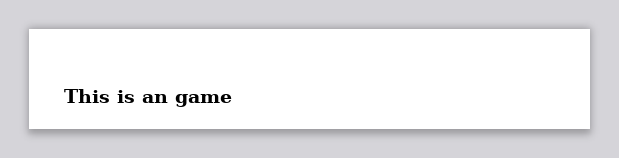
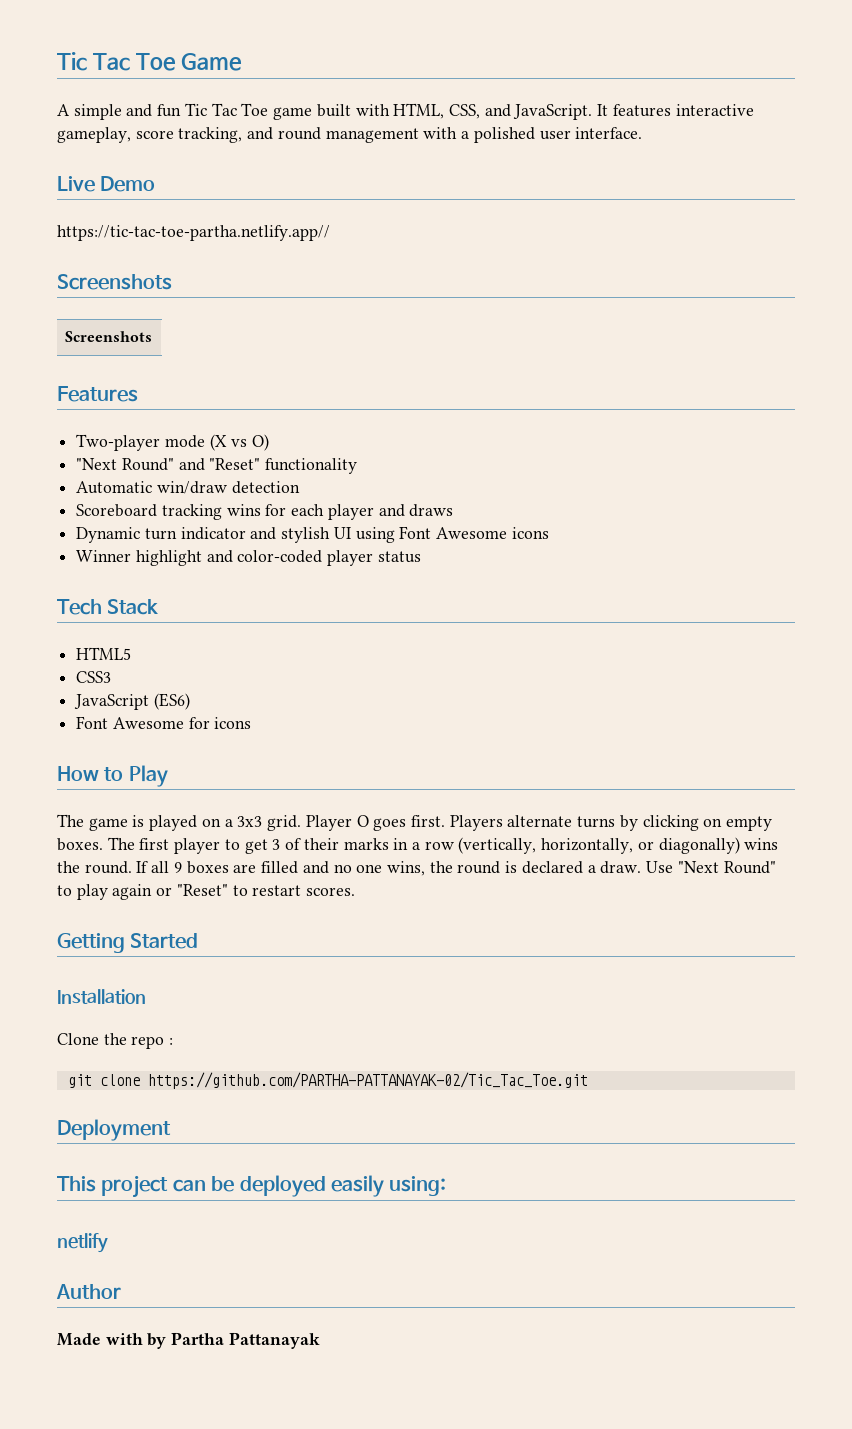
- This is an game
+ Tic Tac Toe Game
+ A simple and fun Tic Tac Toe game built with HTML, CSS, and JavaScript. It features interactive gameplay, score tracking, and round management with a polished user interface.
+ Live Demo
+ https://tic-tac-toe-partha.netlify.app//
+ Screenshots
+ Screenshots
+ Features
+ Two-player mode (X vs O)
+ "Next Round" and "Reset" functionality
+ Automatic win/draw detection
+ Scoreboard tracking wins for each player and draws
+ Dynamic turn indicator and stylish UI using Font Awesome icons
+ Winner highlight and color-coded player status
+ Tech Stack
+ HTML5
+ CSS3
+ JavaScript (ES6)
+ Font Awesome for icons
+ How to Play
+ The game is played on a 3x3 grid. Player O goes first. Players alternate turns by clicking on empty boxes. The first player to get 3 of their marks in a row (vertically, horizontally, or diagonally) wins the round. If all 9 boxes are filled and no one wins, the round is declared a draw. Use "Next Round" to play again or "Reset" to restart scores.
+ Getting Started
+ Installation
+ Clone the repo :
+ git clone https://github.com/PARTHA-PATTANAYAK-02/Tic_Tac_Toe.git
+ Deployment
+ This project can be deployed easily using:
+ netlify
+ Author
+ Made with by Partha Pattanayak

